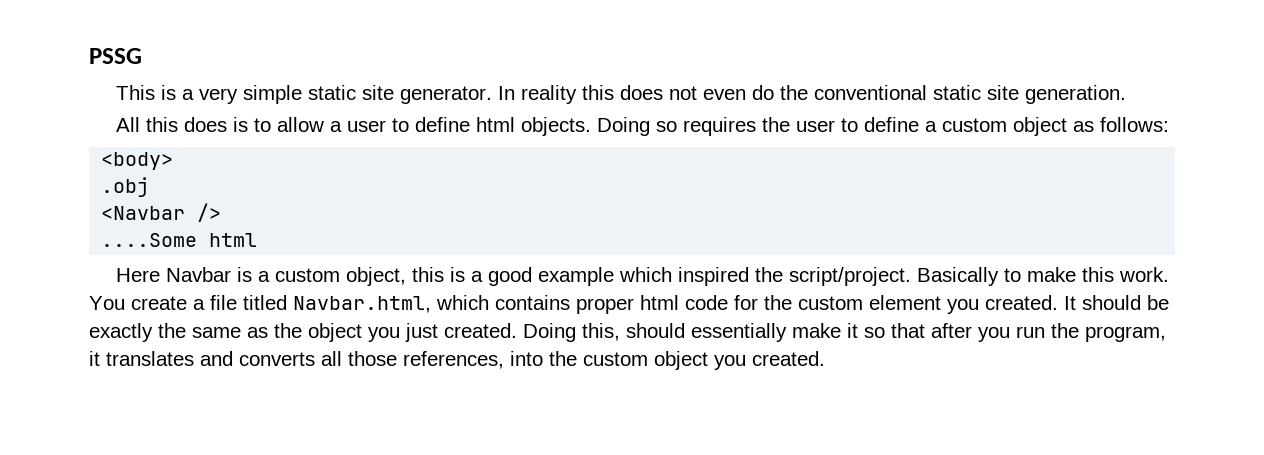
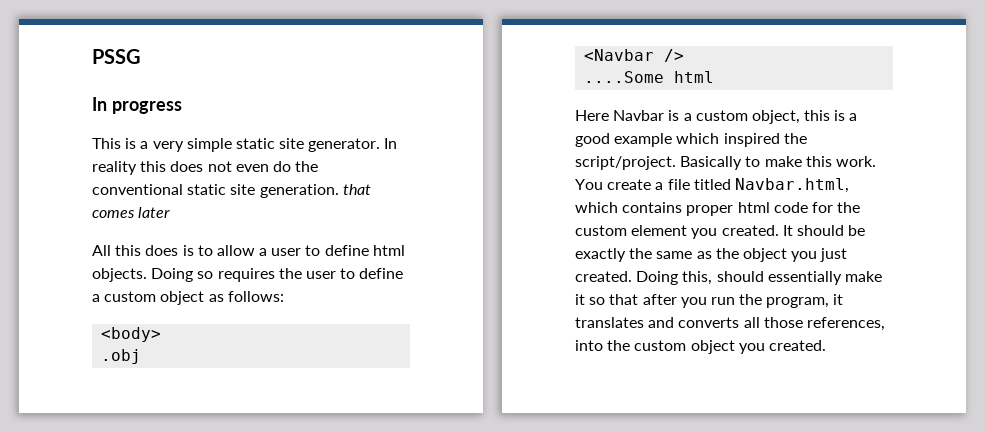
+ In progress
- In reality this does not even do the conventional static site generation.
+ In reality this does not even do the conventional static site generation. that comes later

